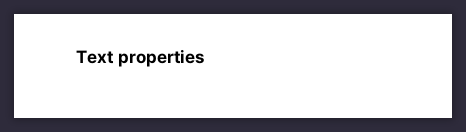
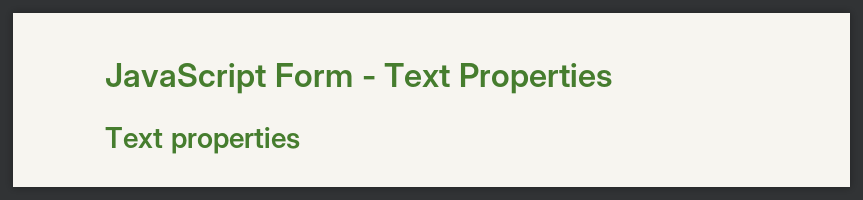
+ JavaScript Form - Text Properties

